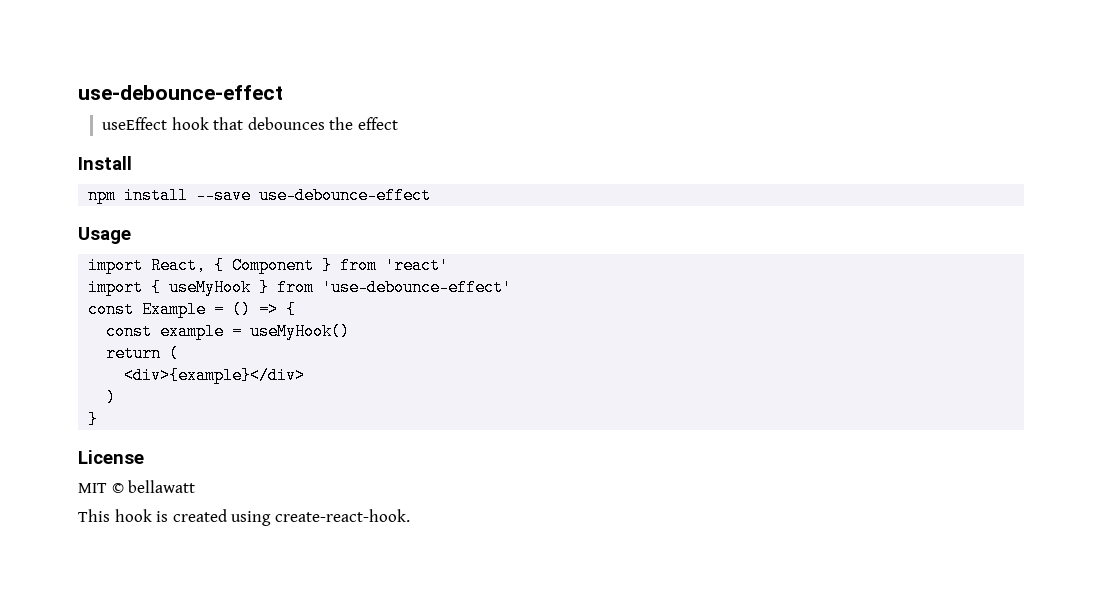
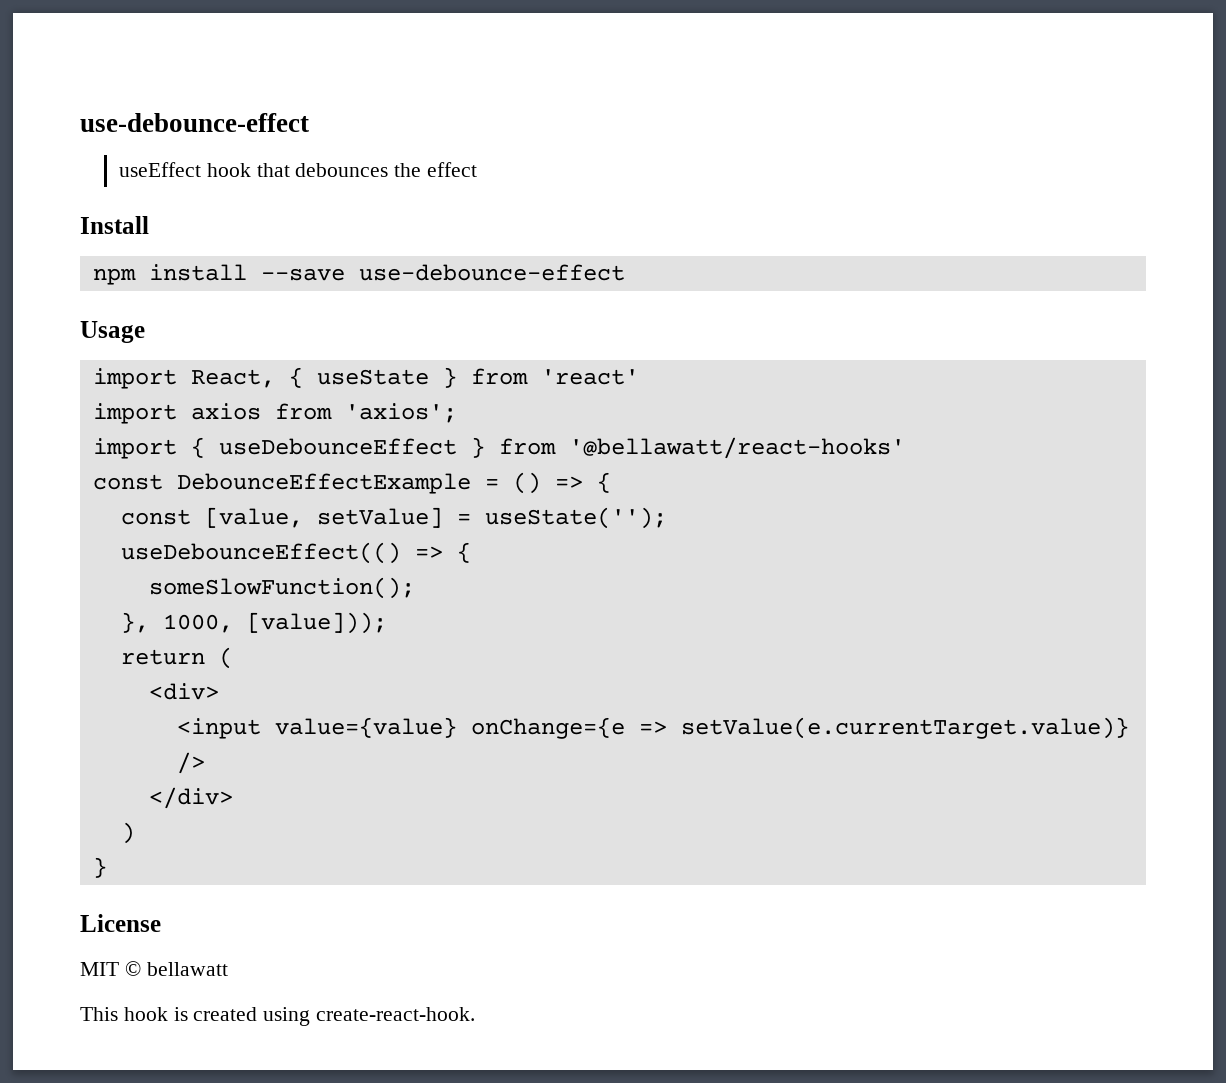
- import React, { Component } from 'react'
+ import React, { useState } from 'react'
+ import axios from 'axios';
- import { useMyHook } from 'use-debounce-effect'
- const Example = () => {
+ import { useDebounceEffect } from '@bellawatt/react-hooks'
+ const DebounceEffectExample = () => {
- const example = useMyHook()
+ const [value, setValue] = useState('');
+ useDebounceEffect(() => {
+ someSlowFunction();
+ }, 1000, [value]));
  return (
- <div>{example}</div>
+ <div>
+ <input value={value} onChange={e => setValue(e.currentTarget.value)} />
+ </div>

